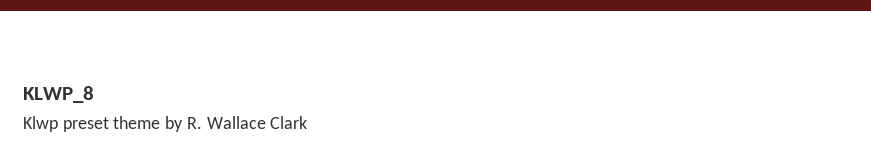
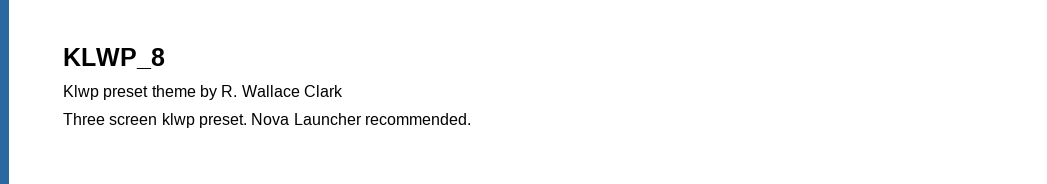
+ Three screen klwp preset. Nova Launcher recommended.

